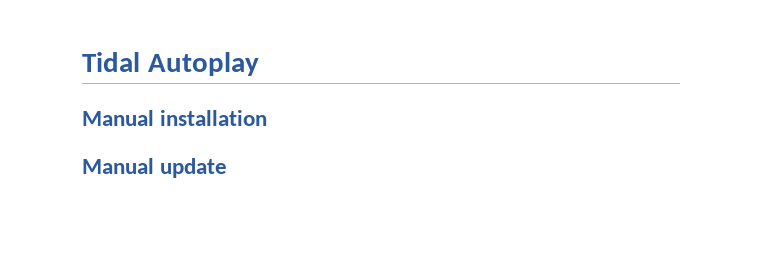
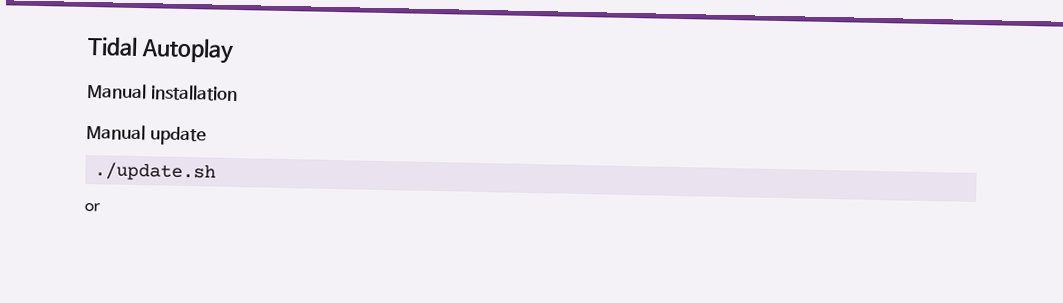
+ ./update.sh
+ or

